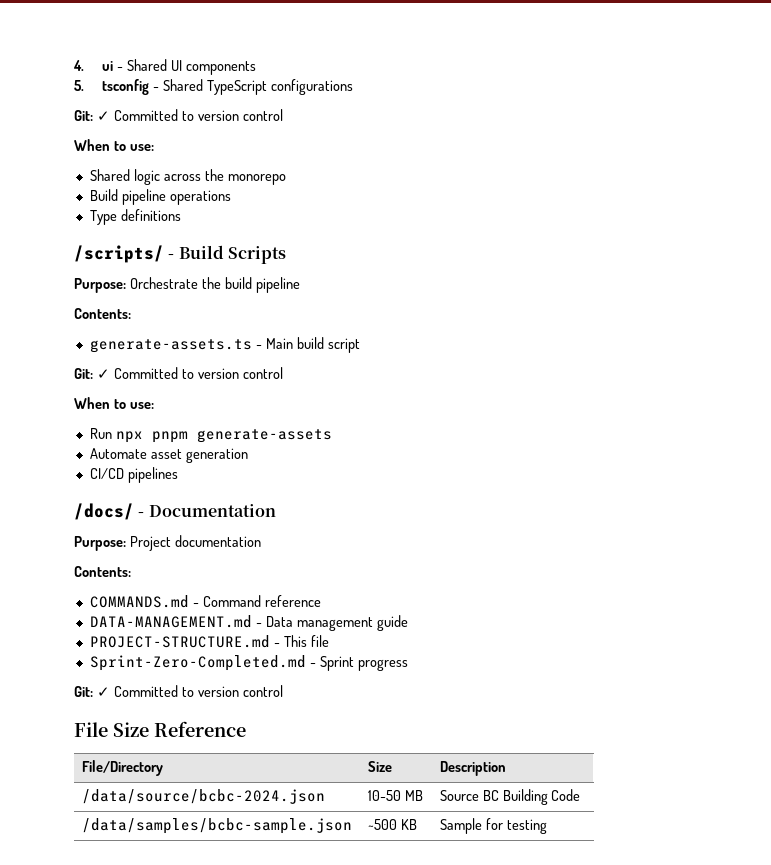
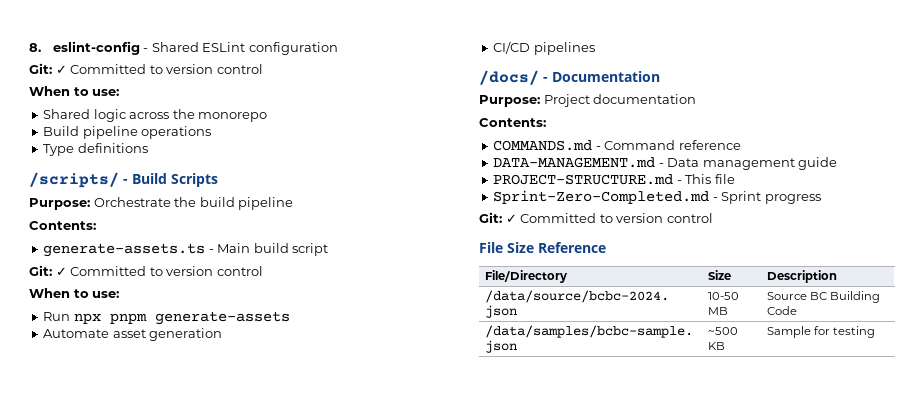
- 4. ui - Shared UI components
- 5. tsconfig - Shared TypeScript configurations
+ 8. eslint-config - Shared ESLint configuration

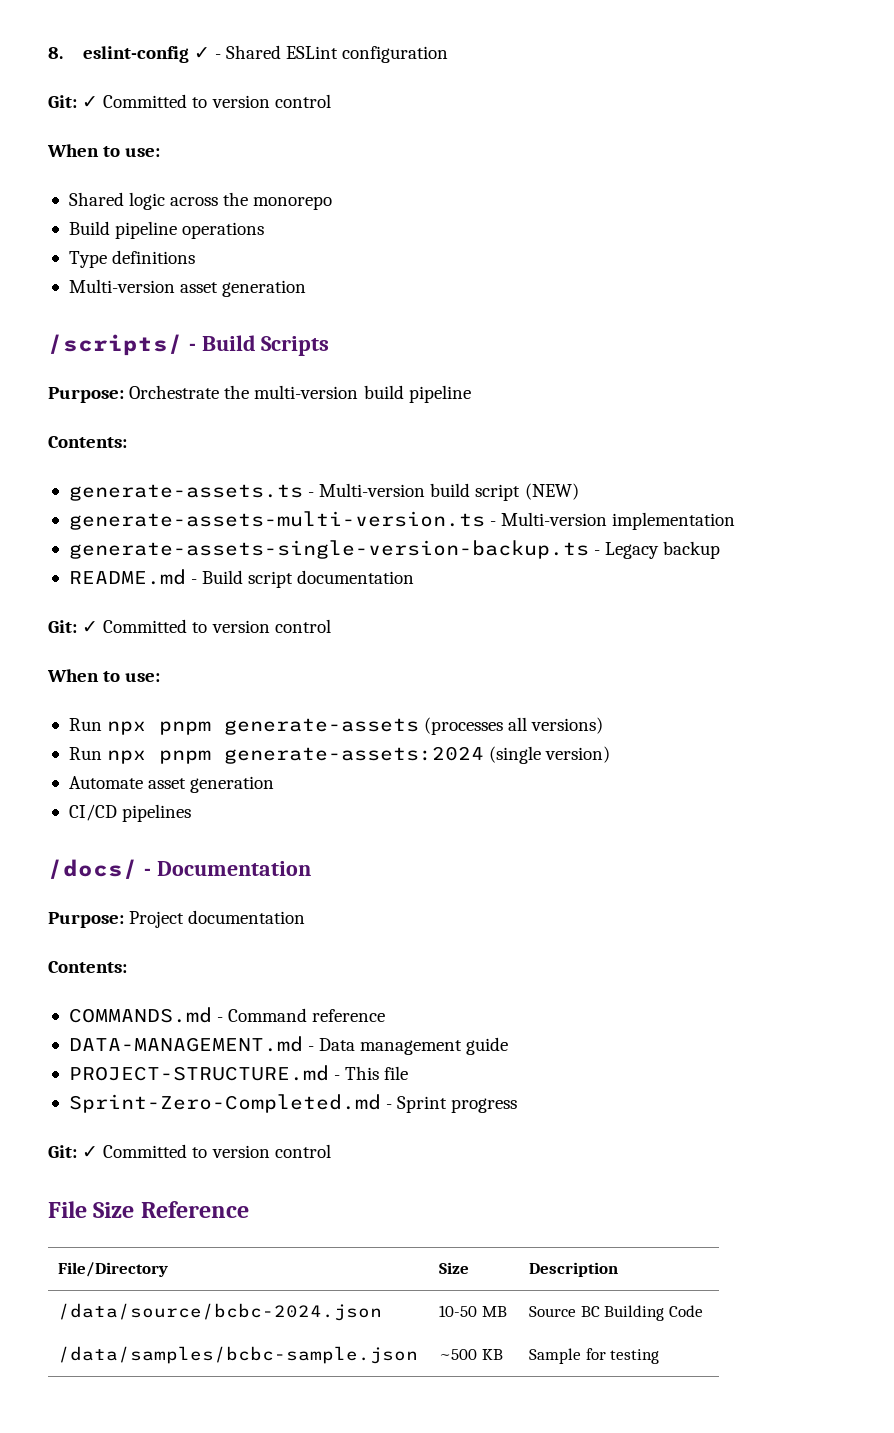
- 8. eslint-config - Shared ESLint configuration
+ 8. eslint-config ✓ - Shared ESLint configuration
+ Multi-version asset generation
- Purpose: Orchestrate the build pipeline
+ Purpose: Orchestrate the multi-version build pipeline
- generate-assets.ts - Main build script
+ generate-assets.ts - Multi-version build script (NEW)
+ generate-assets-multi-version.ts - Multi-version implementation
+ generate-assets-single-version-backup.ts - Legacy backup
+ README.md - Build script documentation
- Run npx pnpm generate-assets
+ Run npx pnpm generate-assets (processes all versions)
+ Run npx pnpm generate-assets:2024 (single version)

